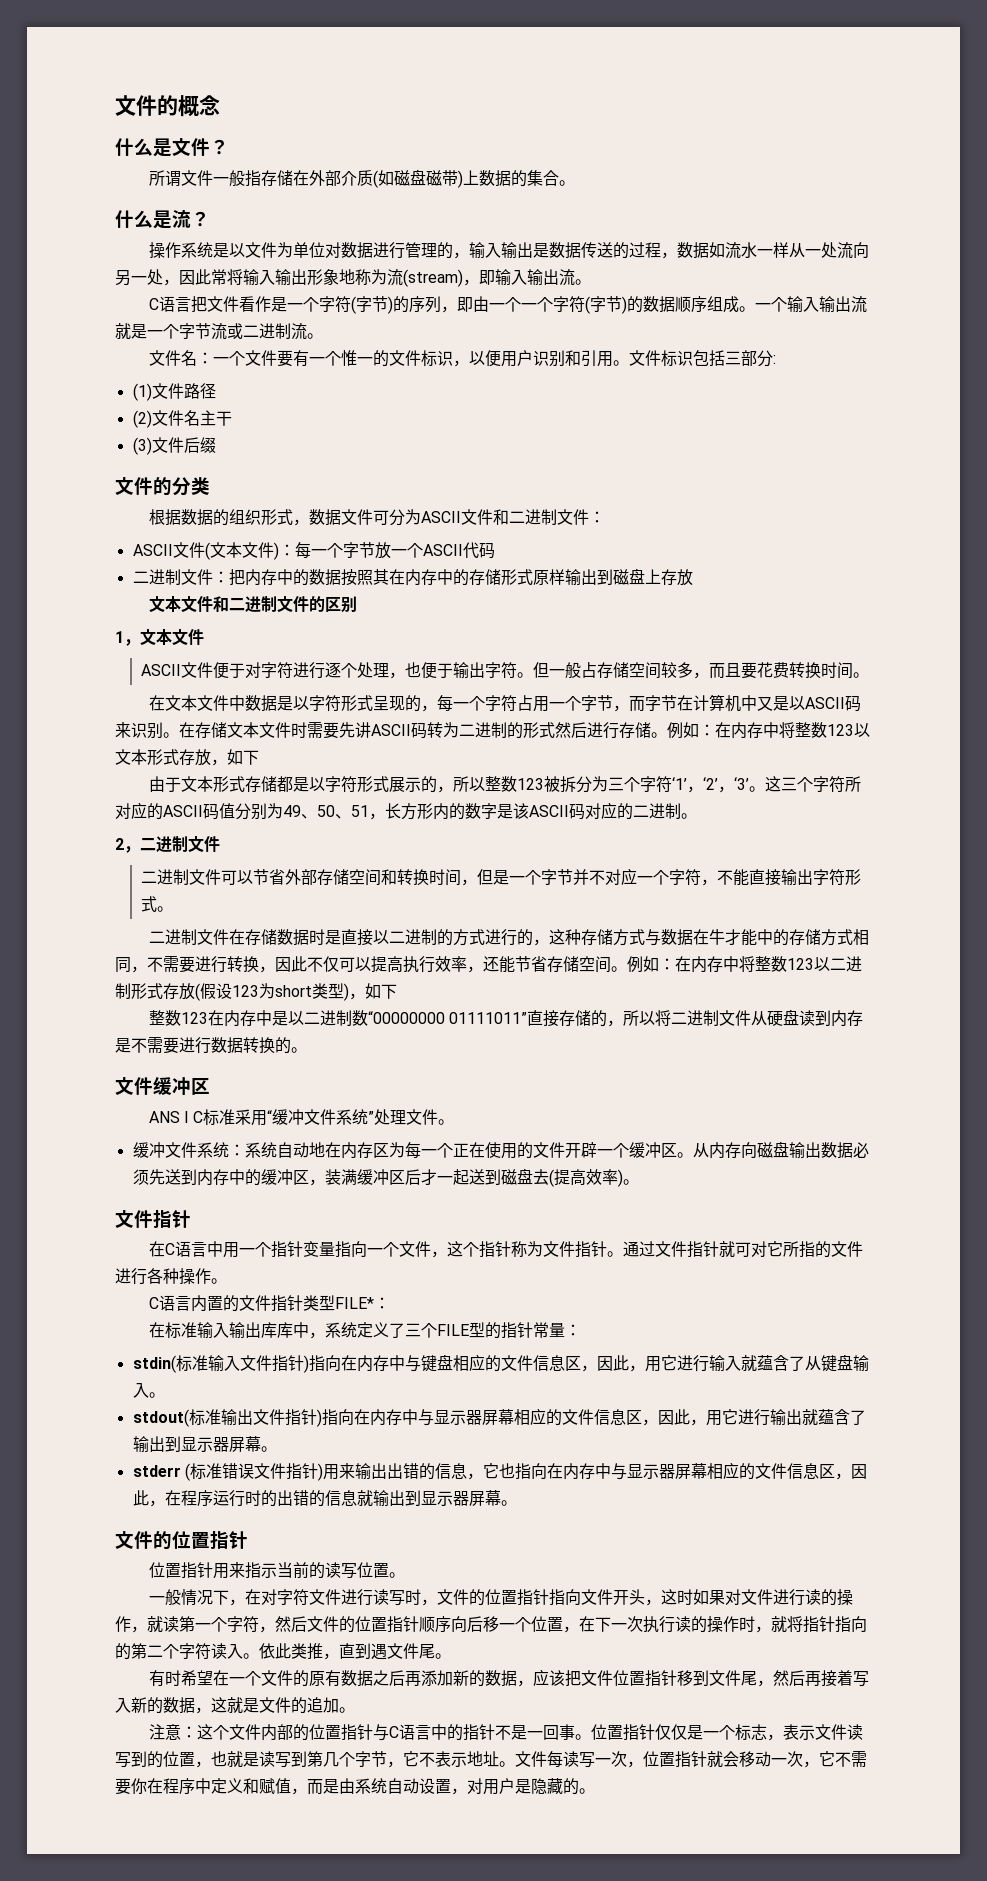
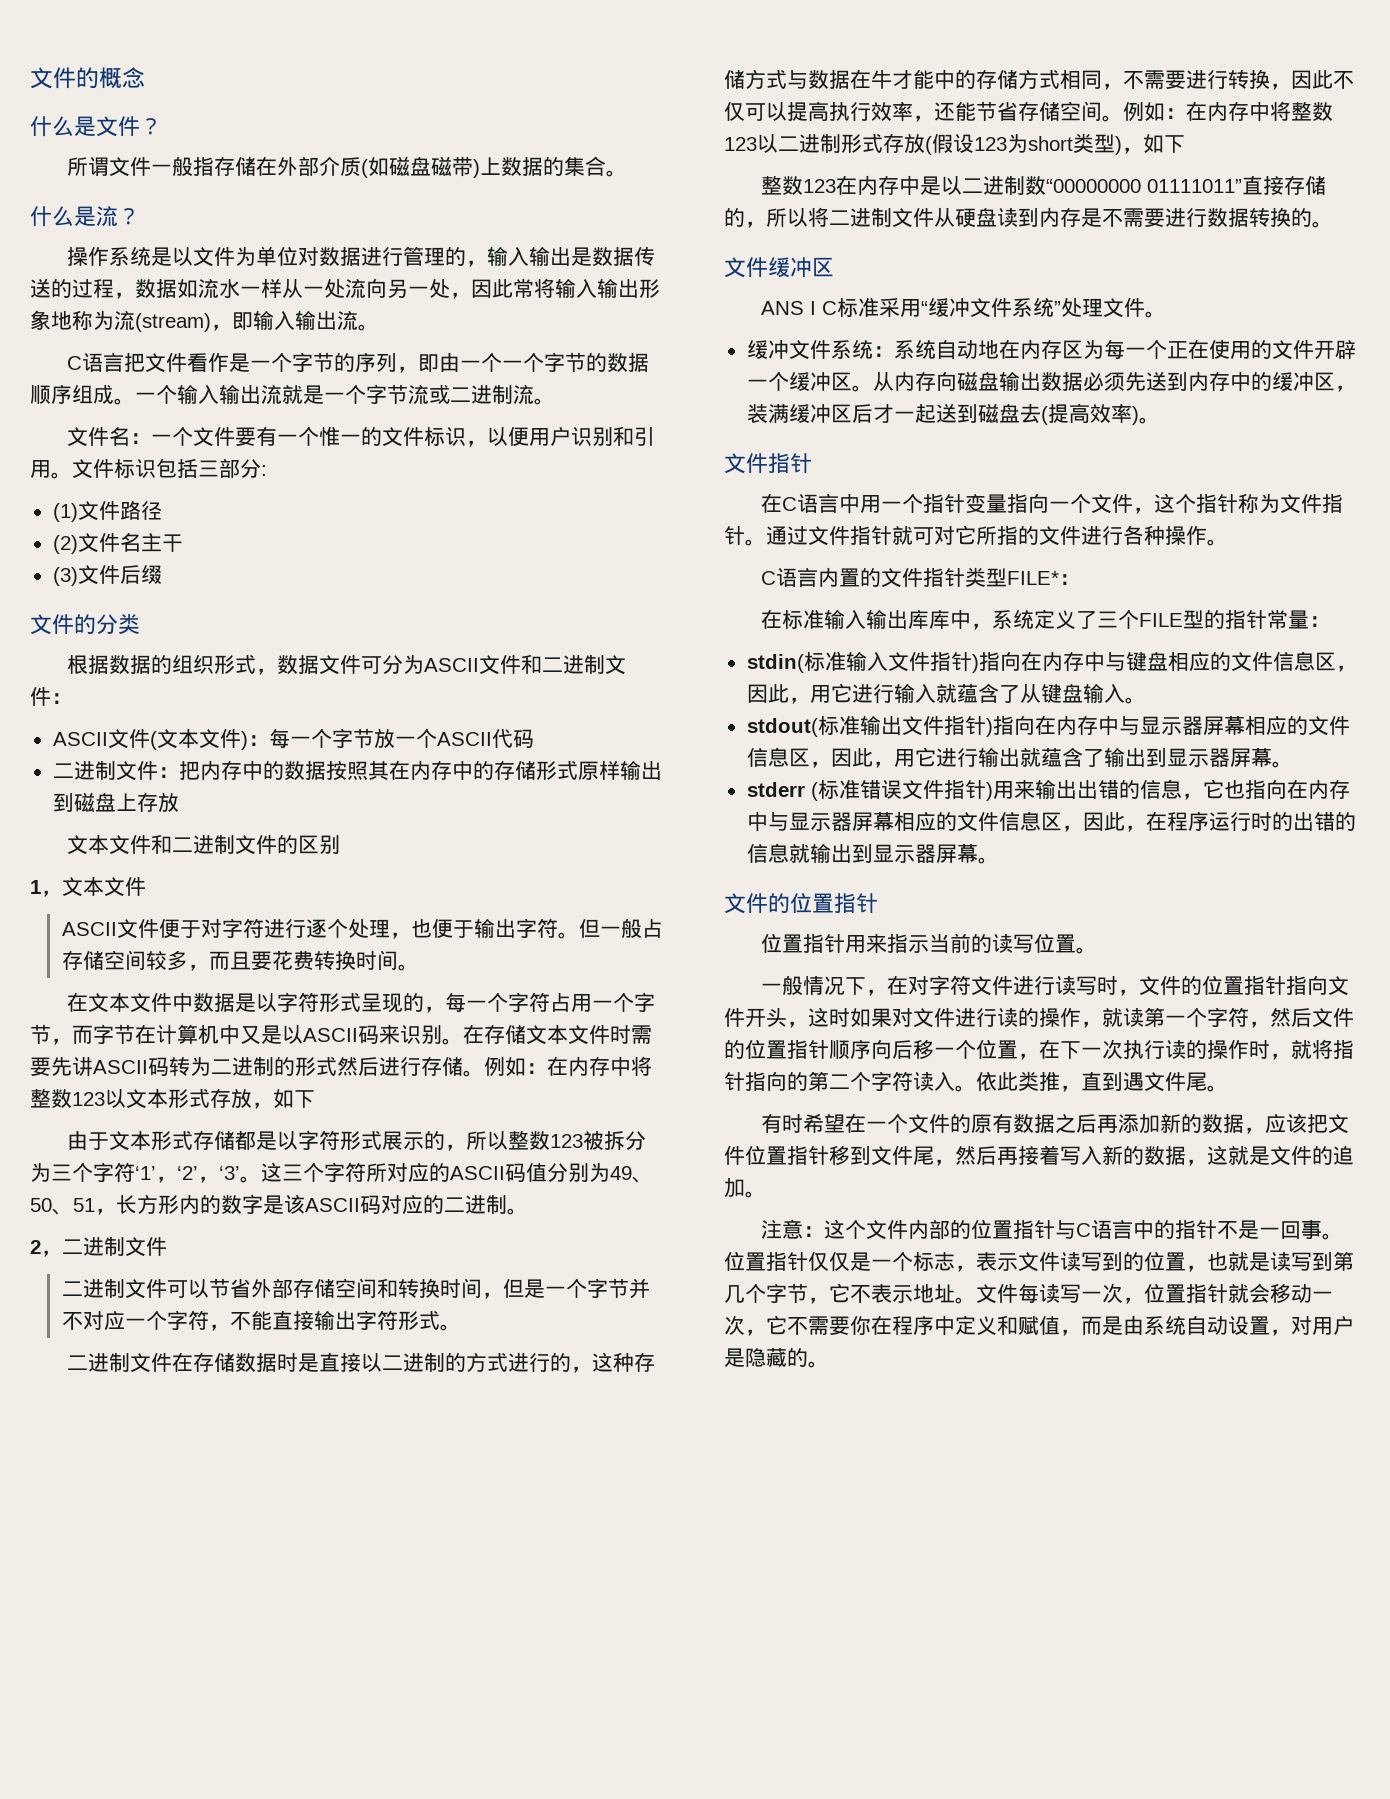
- C语言把文件看作是一个字符(字节)的序列，即由一个一个字符(字节)的数据顺序组成。
+ C语言把文件看作是一个字节的序列，即由一个一个字节的数据顺序组成。

